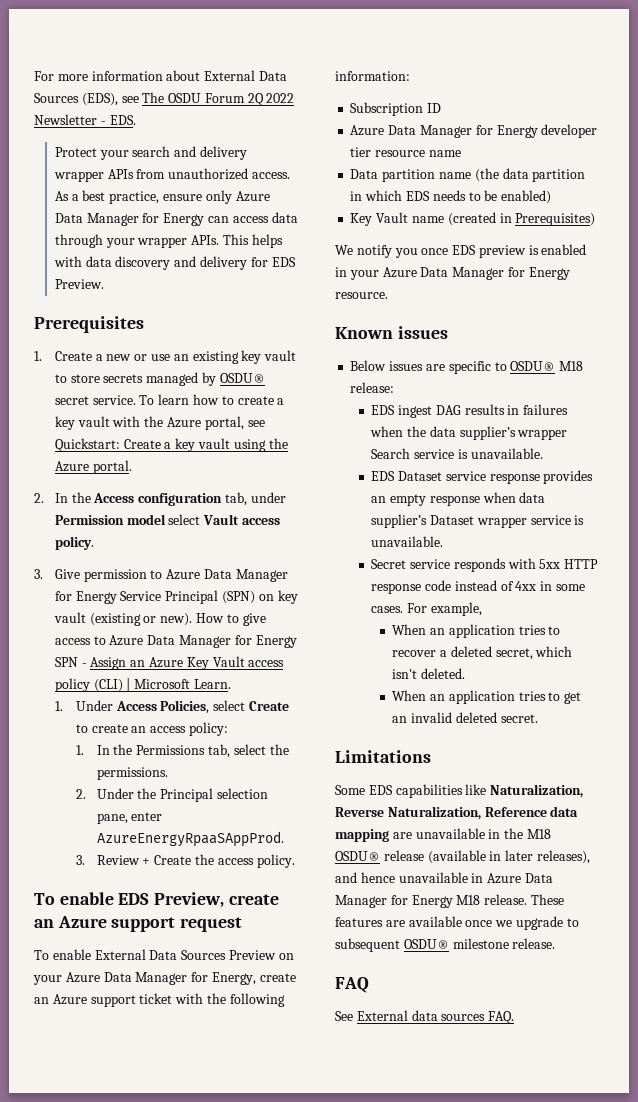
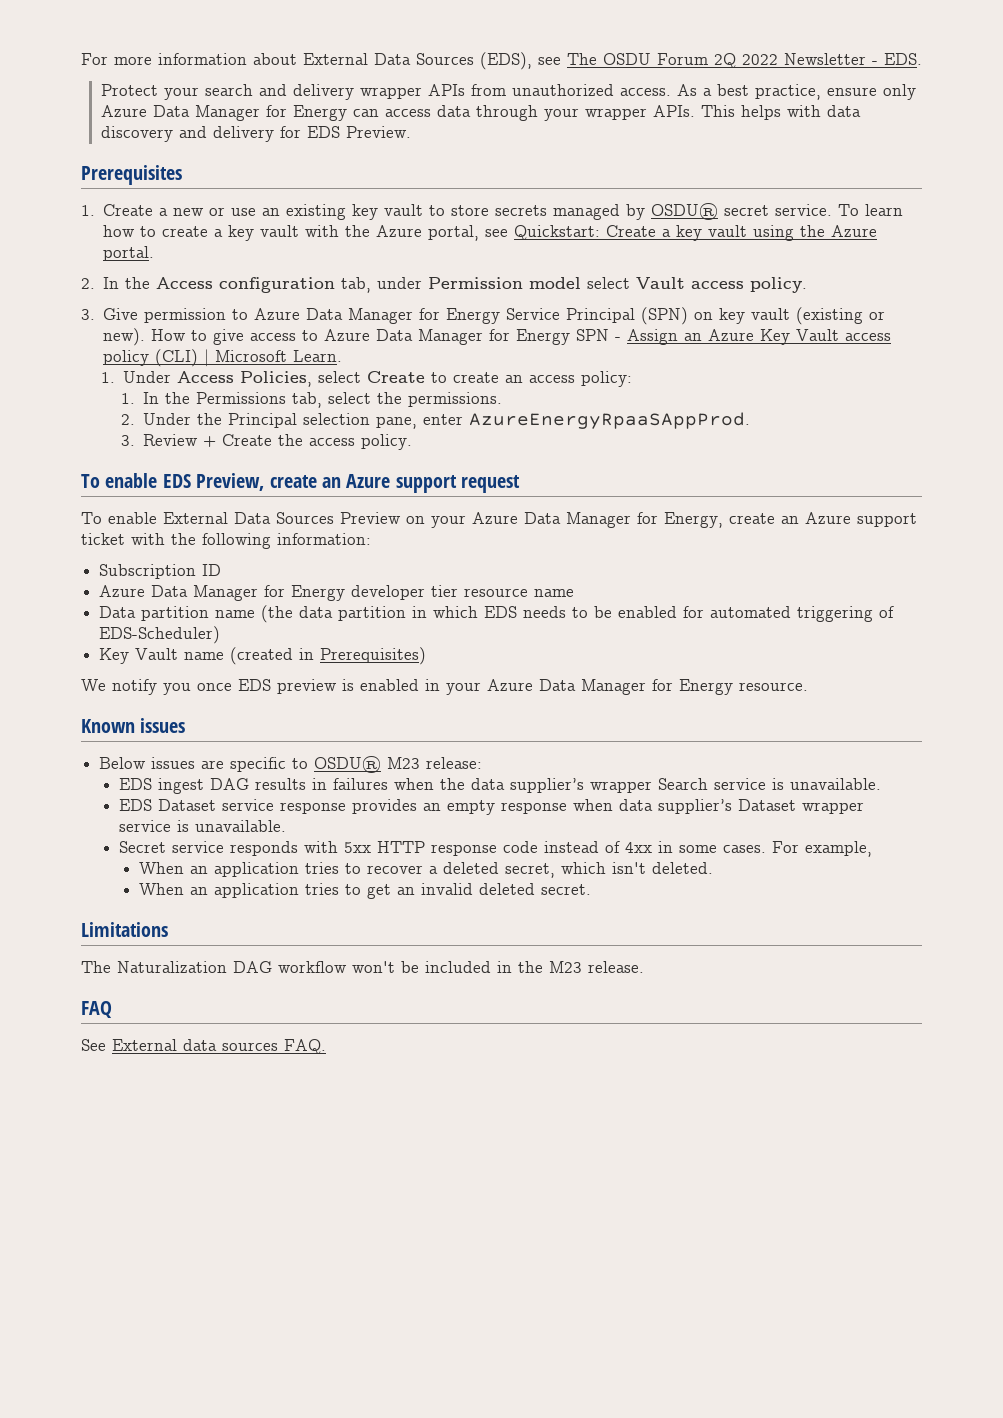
- Data partition name (the data partition in which EDS needs to be enabled)
+ Data partition name (the data partition in which EDS needs to be enabled for automated triggering of EDS-Scheduler)
- Below issues are specific to OSDU® M18 release:
+ Below issues are specific to OSDU® M23 release:
- Some EDS capabilities like Naturalization, Reverse Naturalization, Reference data mapping are unavailable in the M18 OSDU® release (available in later releases), and hence unavailable in Azure Data Manager for Energy M18 release. These features are available once we upgrade to subsequent OSDU® milestone release.
+ The Naturalization DAG workflow won't be included in the M23 release.

